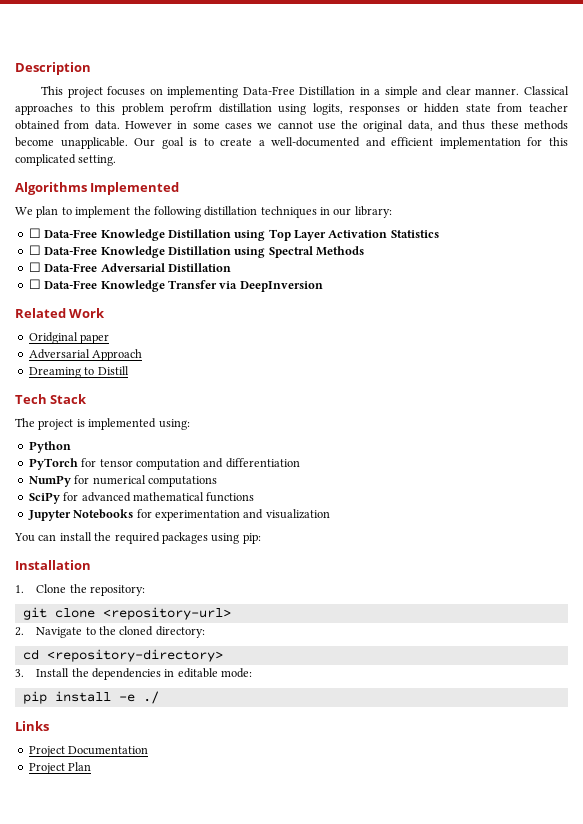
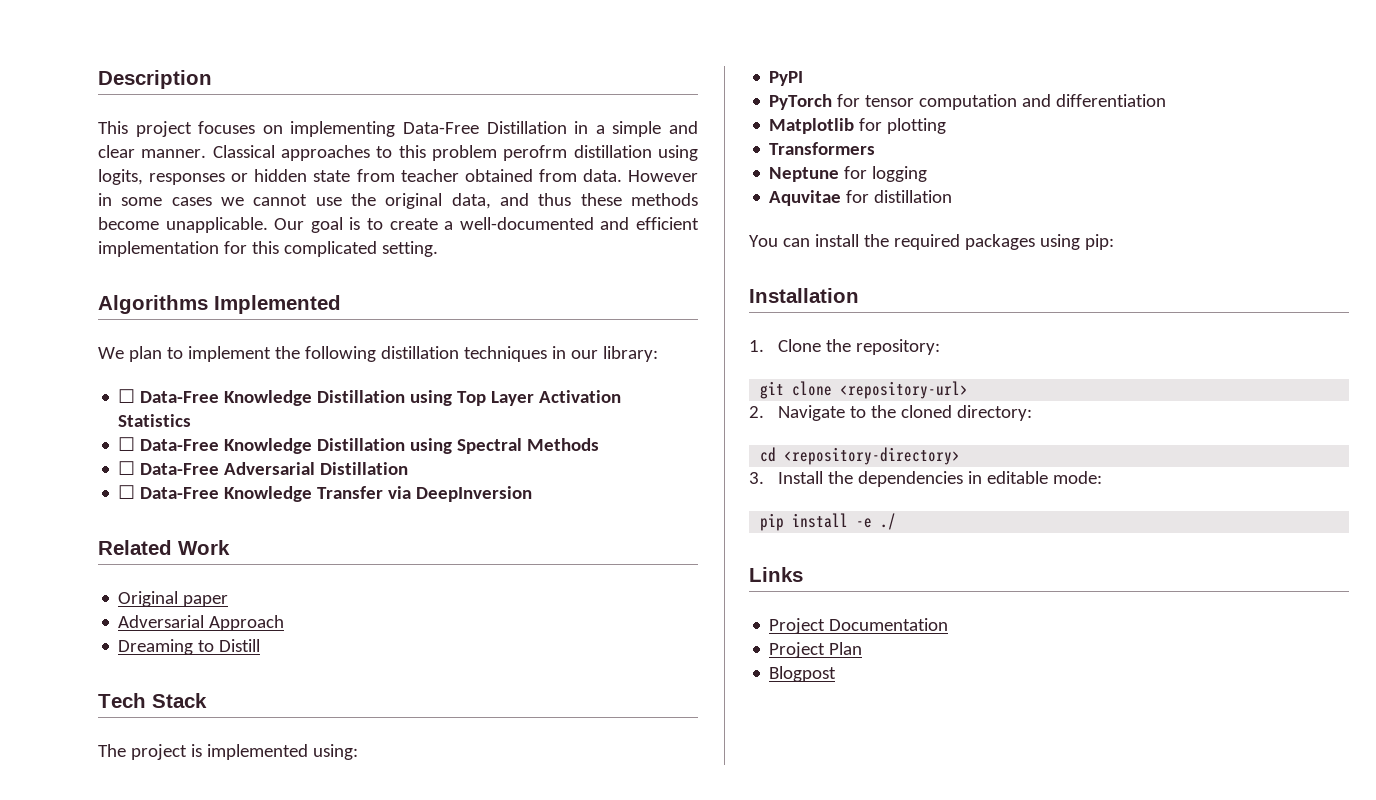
- Oridginal paper
+ Original paper
- Python
+ PyPI
- NumPy for numerical computations
- SciPy for advanced mathematical functions
- Jupyter Notebooks for experimentation and visualization
+ Matplotlib for plotting
+ Transformers
+ Neptune for logging
+ Aquvitae for distillation
+ Blogpost

